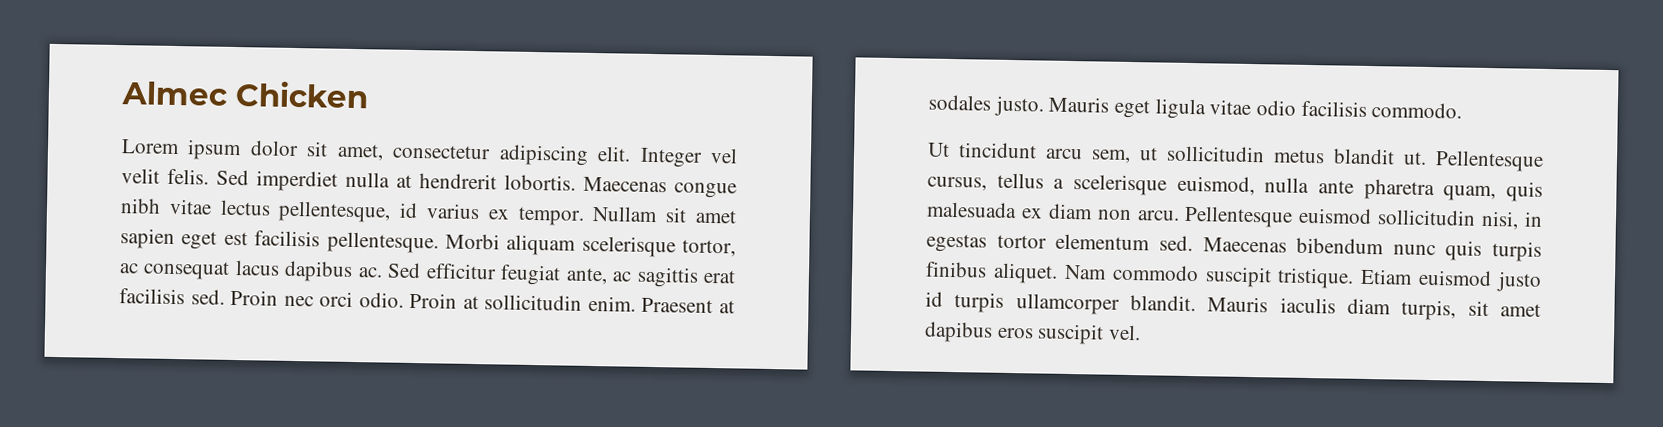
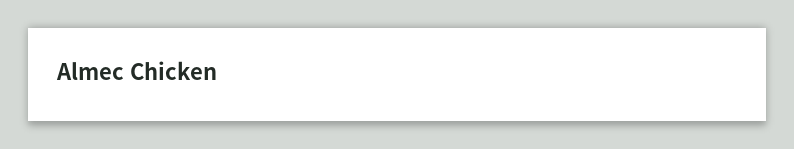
- Lorem ipsum dolor sit amet, consectetur adipiscing elit. Integer vel velit felis. Sed imperdiet nulla at hendrerit lobortis. Maecenas congue nibh vitae lectus pellentesque, id varius ex tempor. Nullam sit amet sapien eget est facilisis pellentesque. Morbi aliquam scelerisque tortor, ac consequat lacus dapibus ac. Sed efficitur feugiat ante, ac sagittis erat facilisis sed. Proin nec orci odio. Proin at sollicitudin enim. Praesent at sodales justo. Mauris eget ligula vitae odio facilisis commodo.
- Ut tincidunt arcu sem, ut sollicitudin metus blandit ut. Pellentesque cursus, tellus a scelerisque euismod, nulla ante pharetra quam, quis malesuada ex diam non arcu. Pellentesque euismod sollicitudin nisi, in egestas tortor elementum sed. Maecenas bibendum nunc quis turpis finibus aliquet. Nam commodo suscipit tristique. Etiam euismod justo id turpis ullamcorper blandit. Mauris iaculis diam turpis, sit amet dapibus eros suscipit vel.

